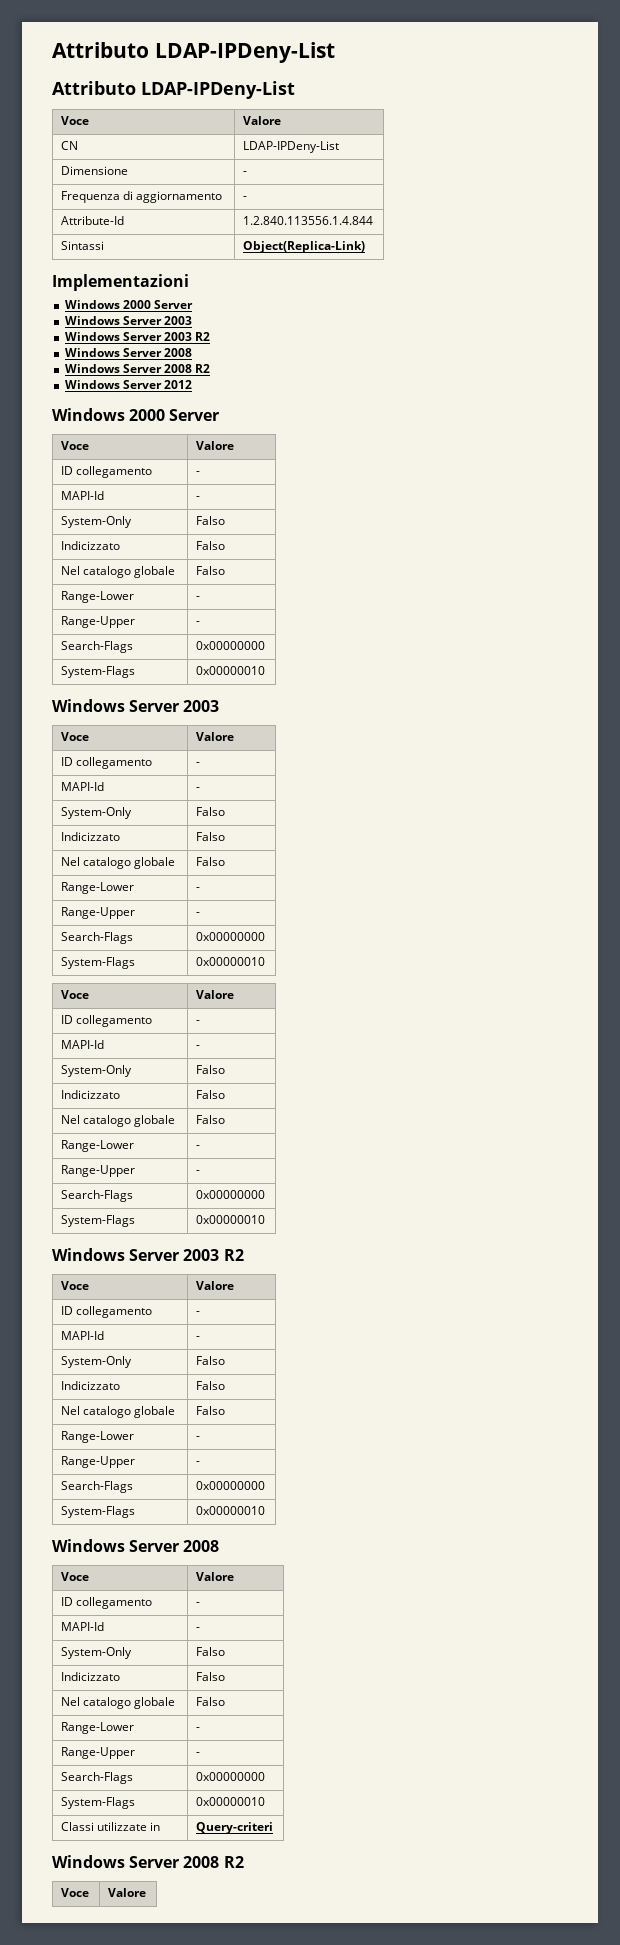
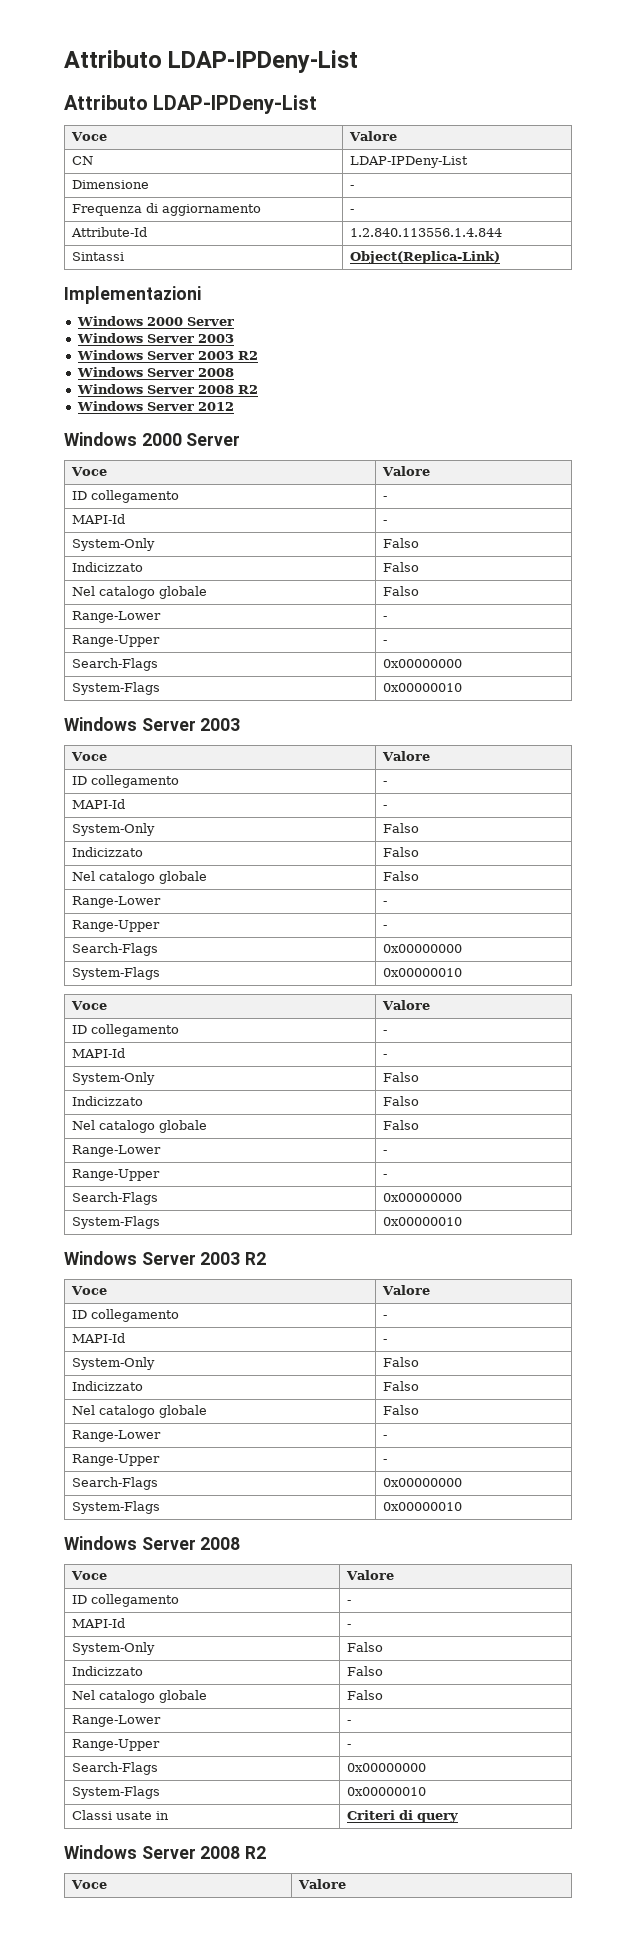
- Classi utilizzate in | Query-criteri
+ Classi usate in | Criteri di query

